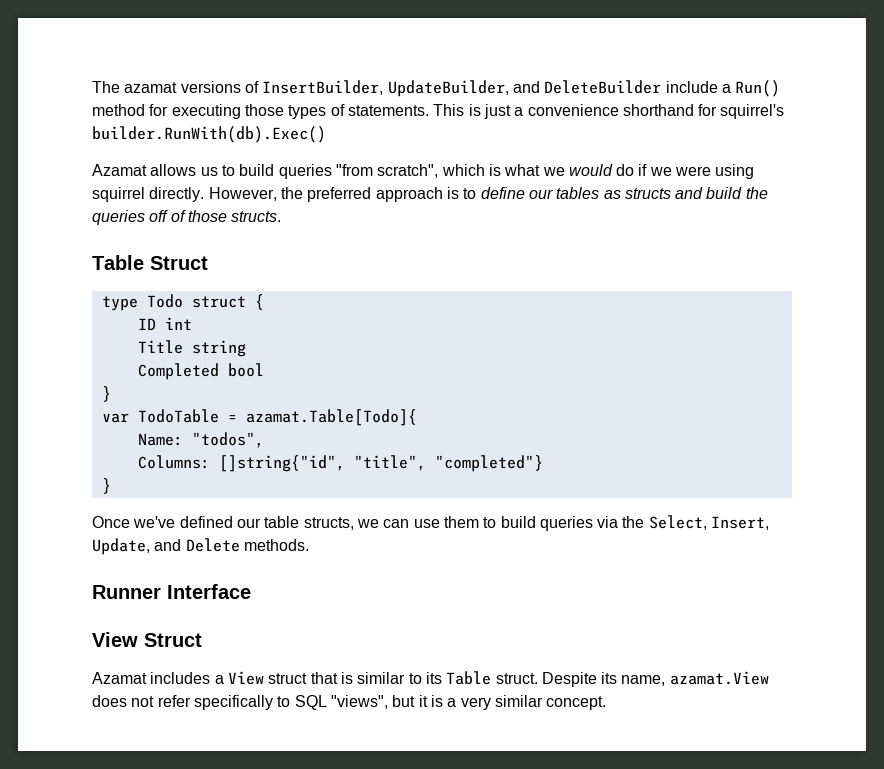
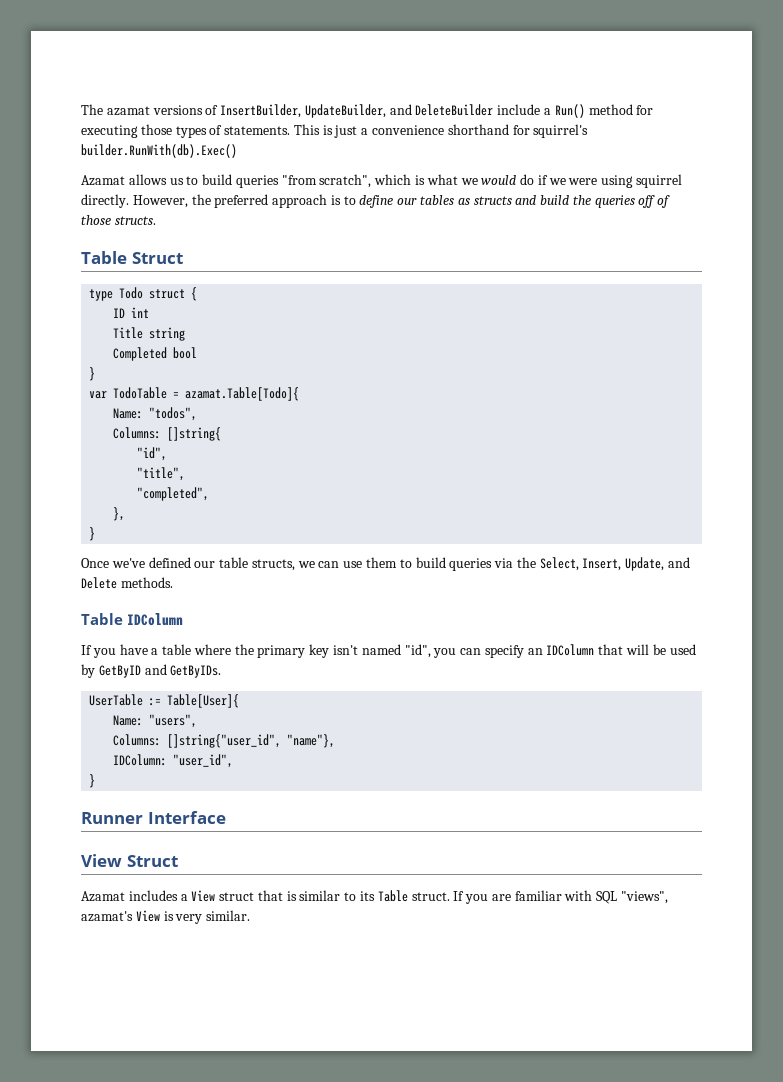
- Columns: []string{"id", "title", "completed"}
+ Columns: []string{
+ "id",
+ "title",
+ "completed",
+ },
+ Table IDColumn
+ If you have a table where the primary key isn't named "id", you can specify an IDColumn that will be used by GetByID and GetByIDs.
+ UserTable := Table[User]{
+ Name: "users",
+ Columns: []string{"user_id", "name"},
+ IDColumn: "user_id",
+ }
- Despite its name, azamat.View does not refer specifically to SQL "views", but it is a very similar concept.
+ If you are familiar with SQL "views", azamat's View is very similar.

